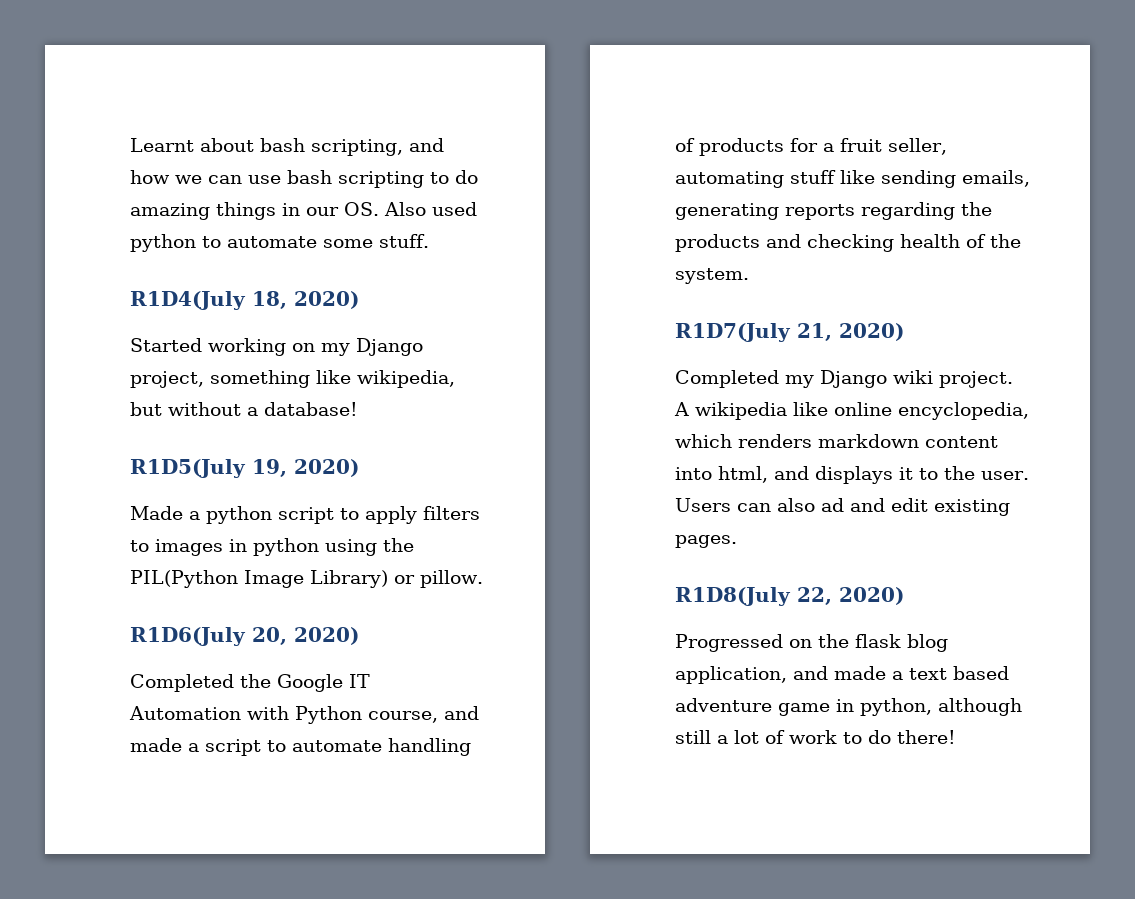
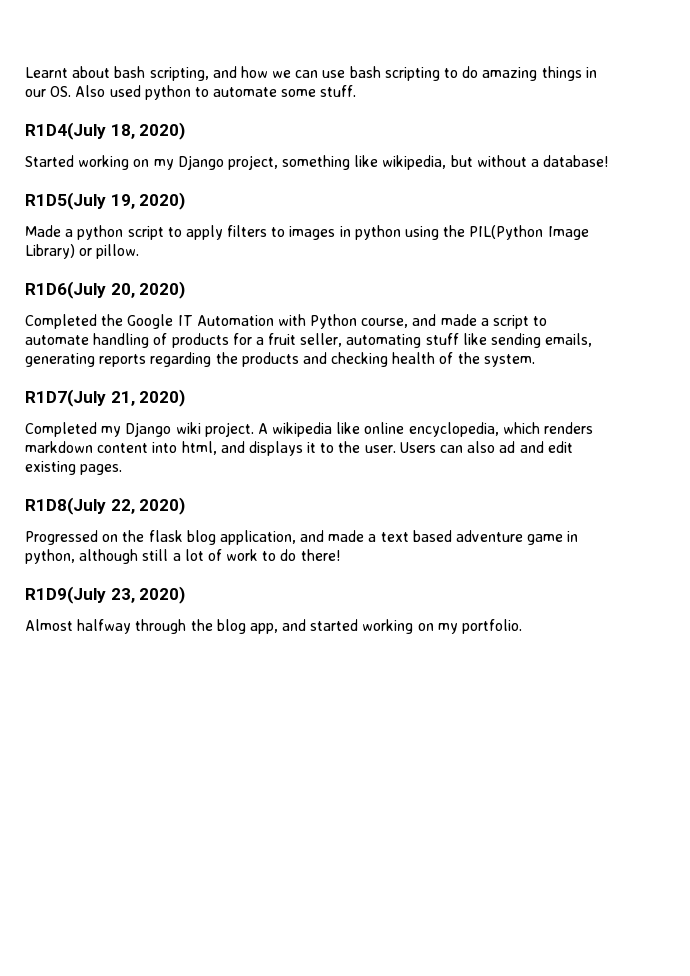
+ R1D9(July 23, 2020)
+ Almost halfway through the blog app, and started working on my portfolio.

